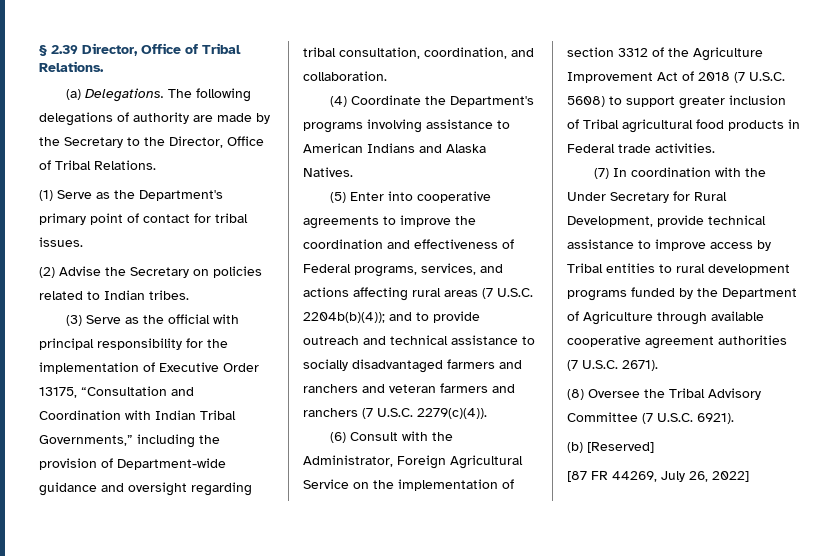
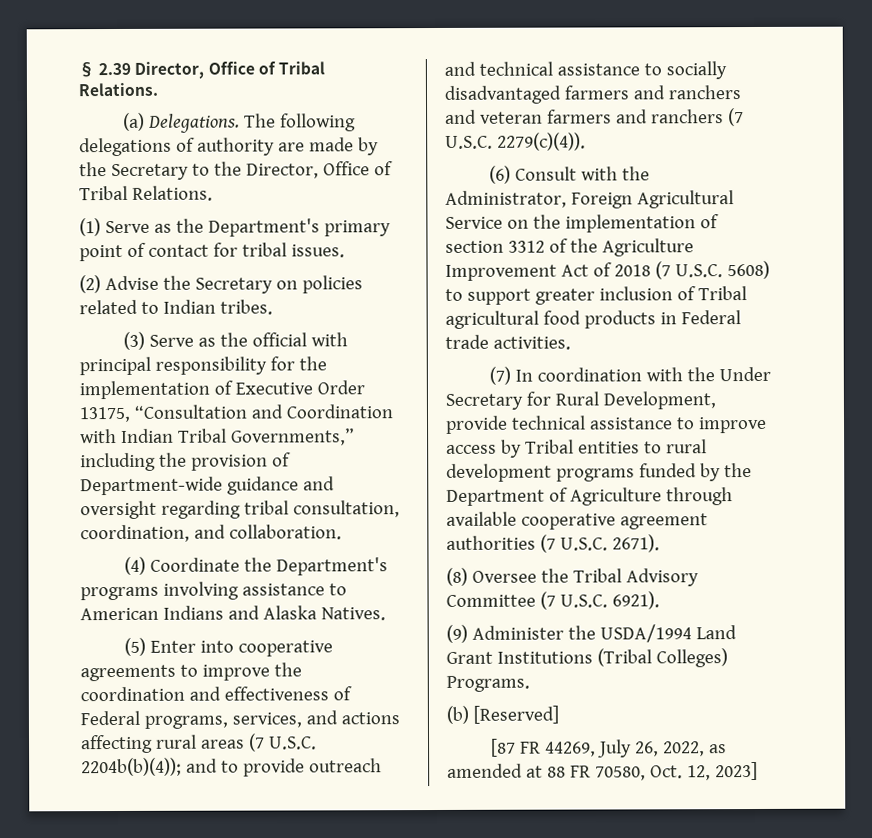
+ (9) Administer the USDA/1994 Land Grant Institutions (Tribal Colleges) Programs.
- [87 FR 44269, July 26, 2022]
+ [87 FR 44269, July 26, 2022, as amended at 88 FR 70580, Oct. 12, 2023]

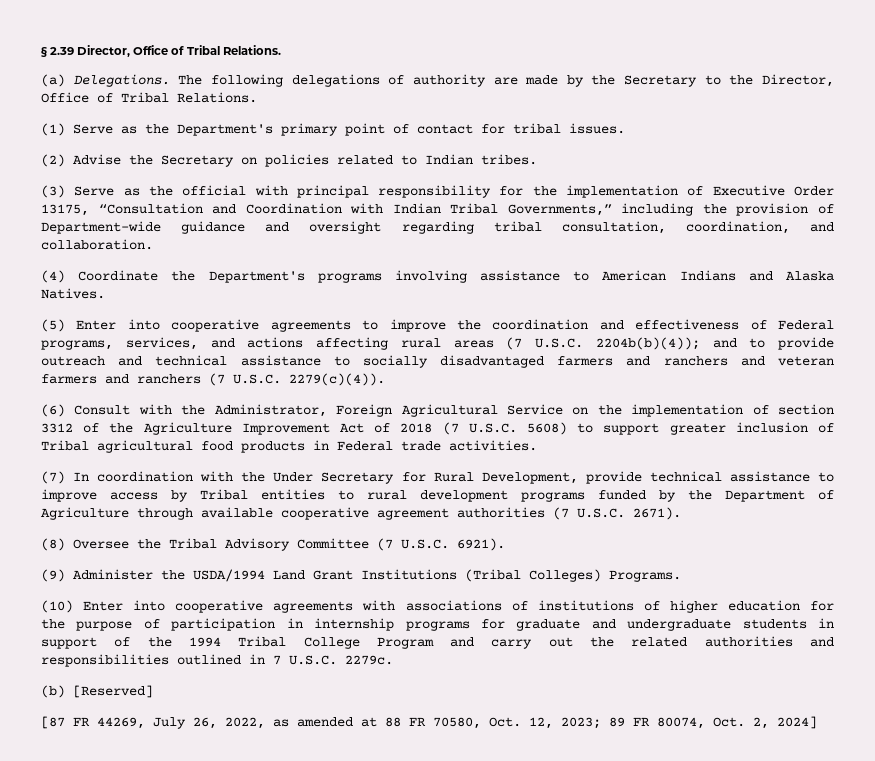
+ (10) Enter into cooperative agreements with associations of institutions of higher education for the purpose of participation in internship programs for graduate and undergraduate students in support of the 1994 Tribal College Program and carry out the related authorities and responsibilities outlined in 7 U.S.C. 2279c.
- [87 FR 44269, July 26, 2022, as amended at 88 FR 70580, Oct. 12, 2023]
+ [87 FR 44269, July 26, 2022, as amended at 88 FR 70580, Oct. 12, 2023; 89 FR 80074, Oct. 2, 2024]

